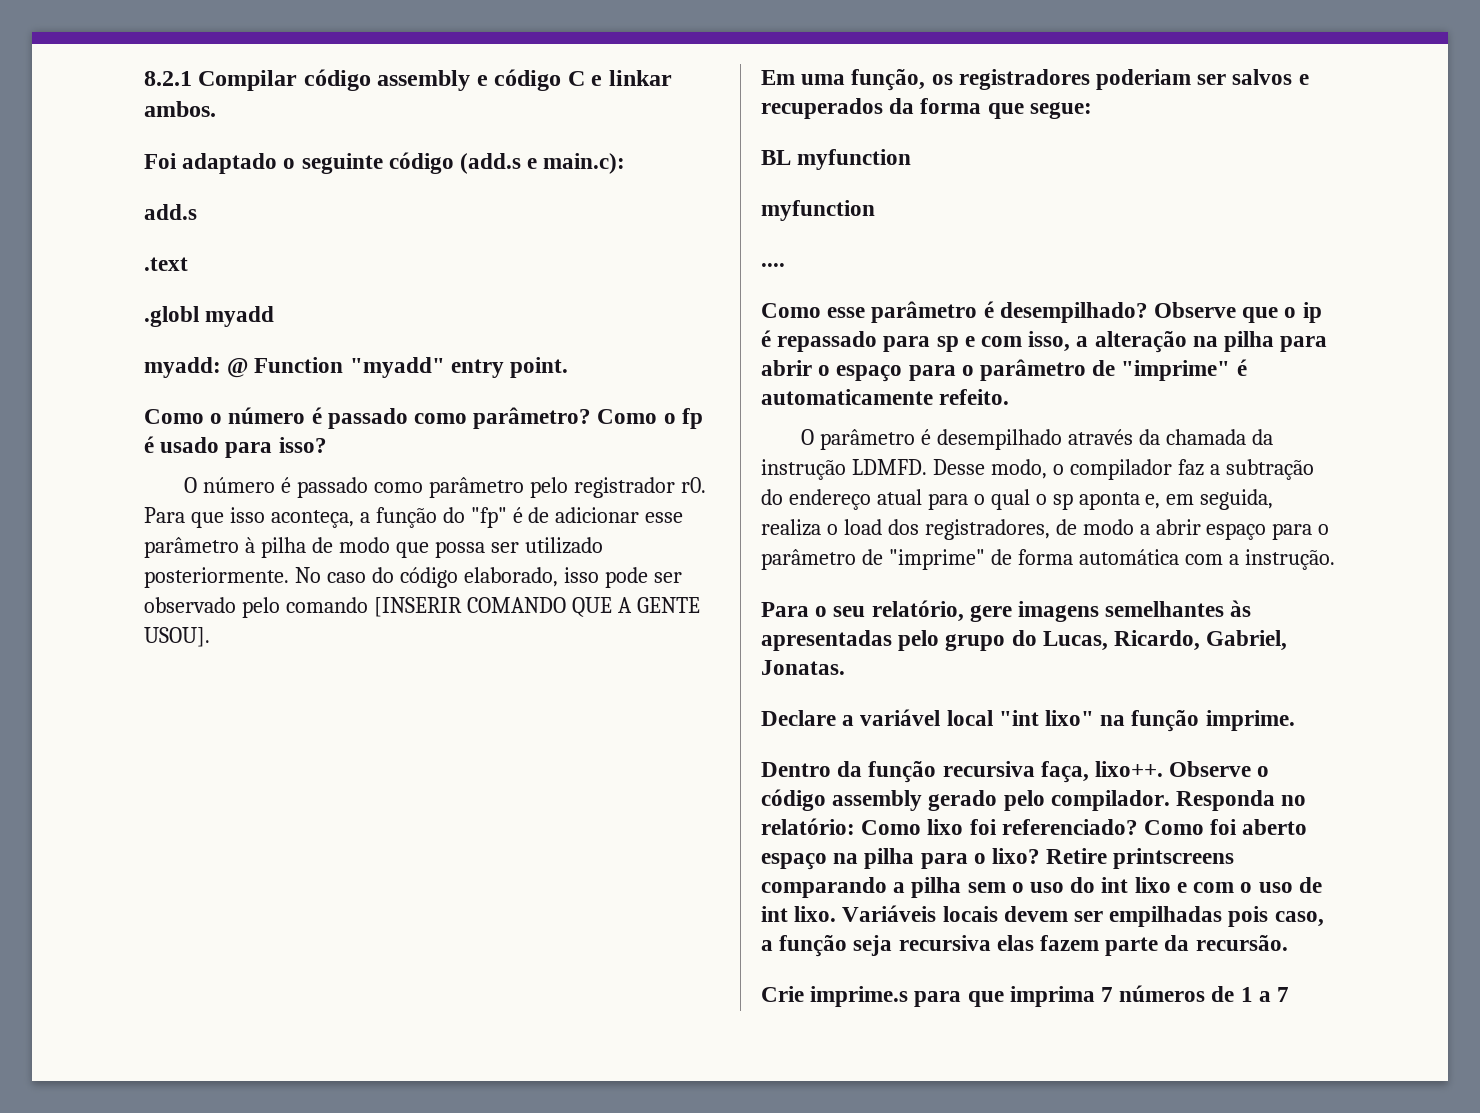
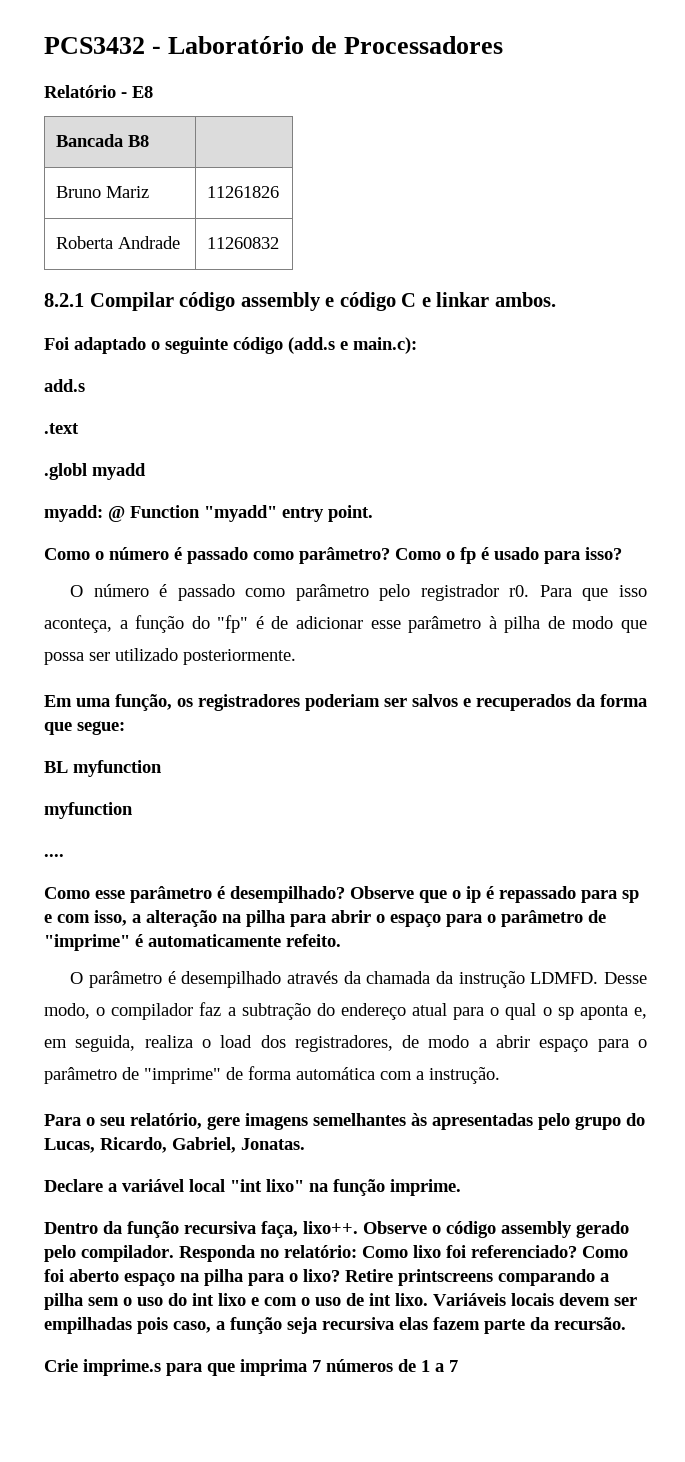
+ PCS3432 - Laboratório de Processadores
+ Relatório - E8
+ Bancada B8 |
+ Bruno Mariz | 11261826
+ Roberta Andrade | 11260832
- No caso do código elaborado, isso pode ser observado pelo comando [INSERIR COMANDO QUE A GENTE USOU].

